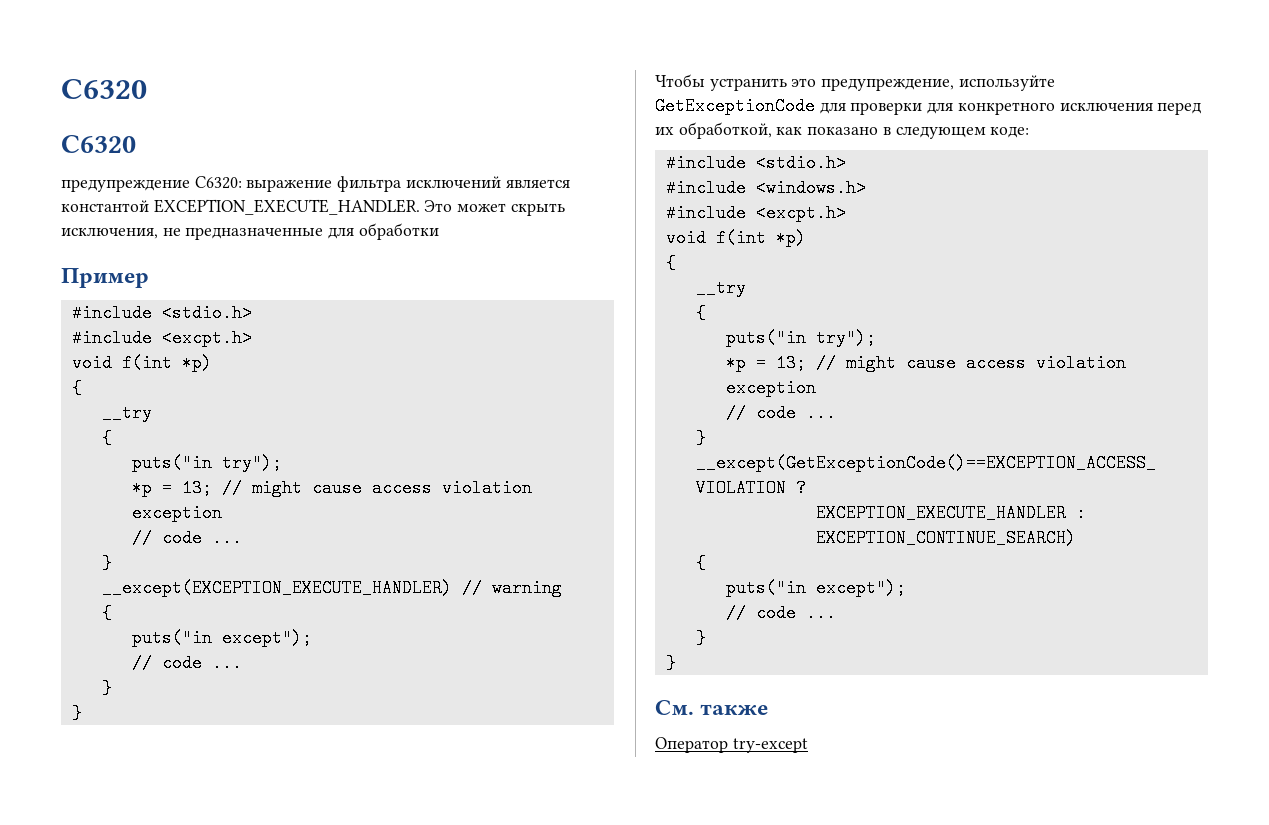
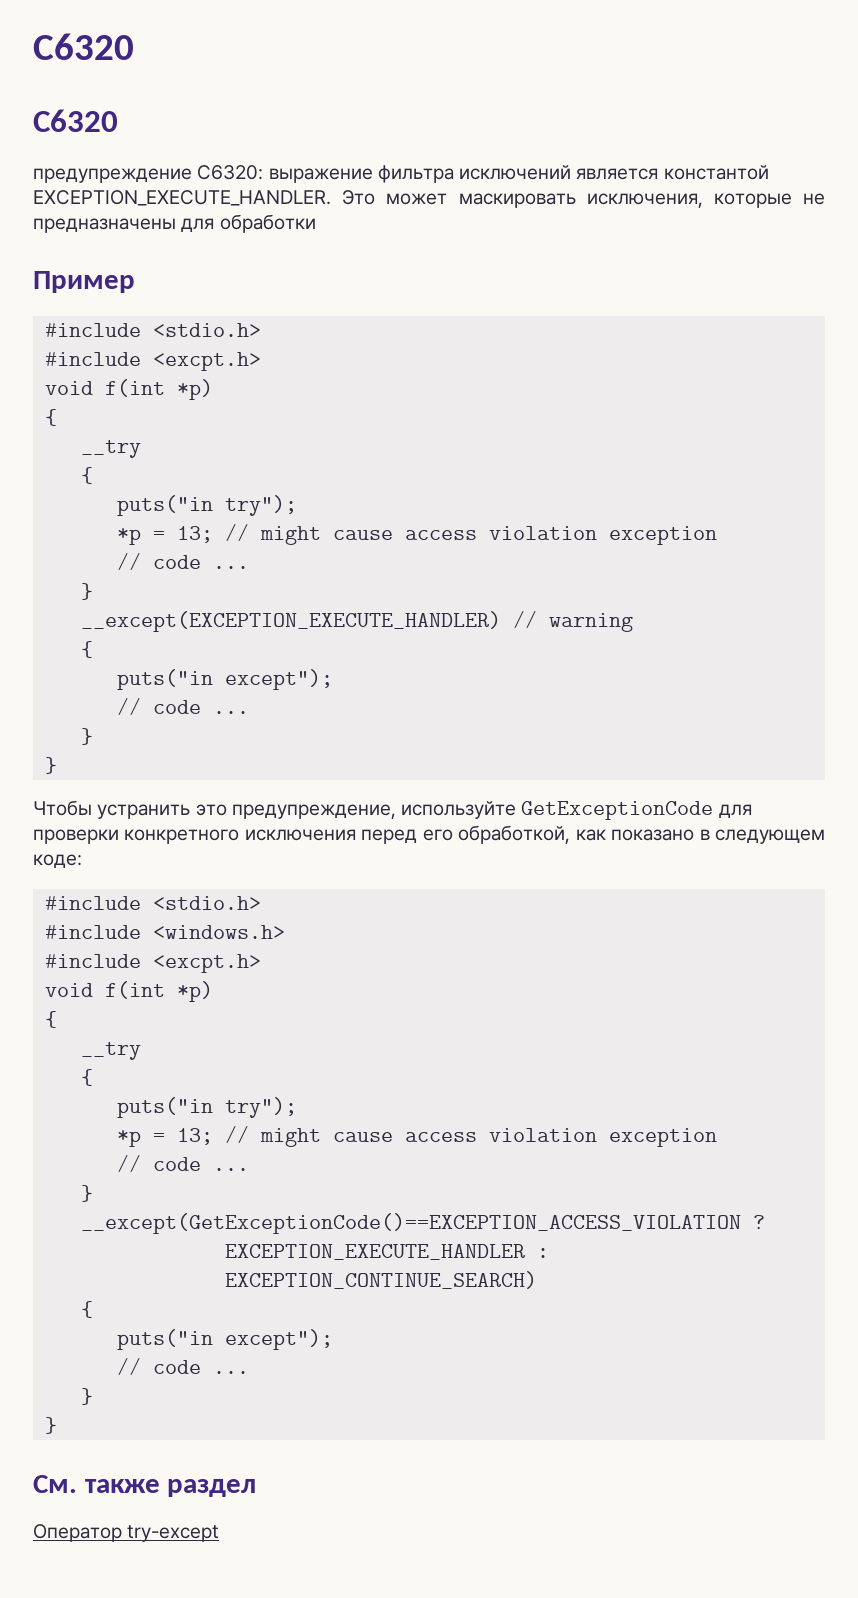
- Это может скрыть исключения, не предназначенные для обработки
+ Это может маскировать исключения, которые не предназначены для обработки
- Чтобы устранить это предупреждение, используйте GetExceptionCode для проверки для конкретного исключения перед их обработкой, как показано в следующем коде:
+ Чтобы устранить это предупреждение, используйте GetExceptionCode для проверки конкретного исключения перед его обработкой, как показано в следующем коде:
- См. также
+ См. также раздел

